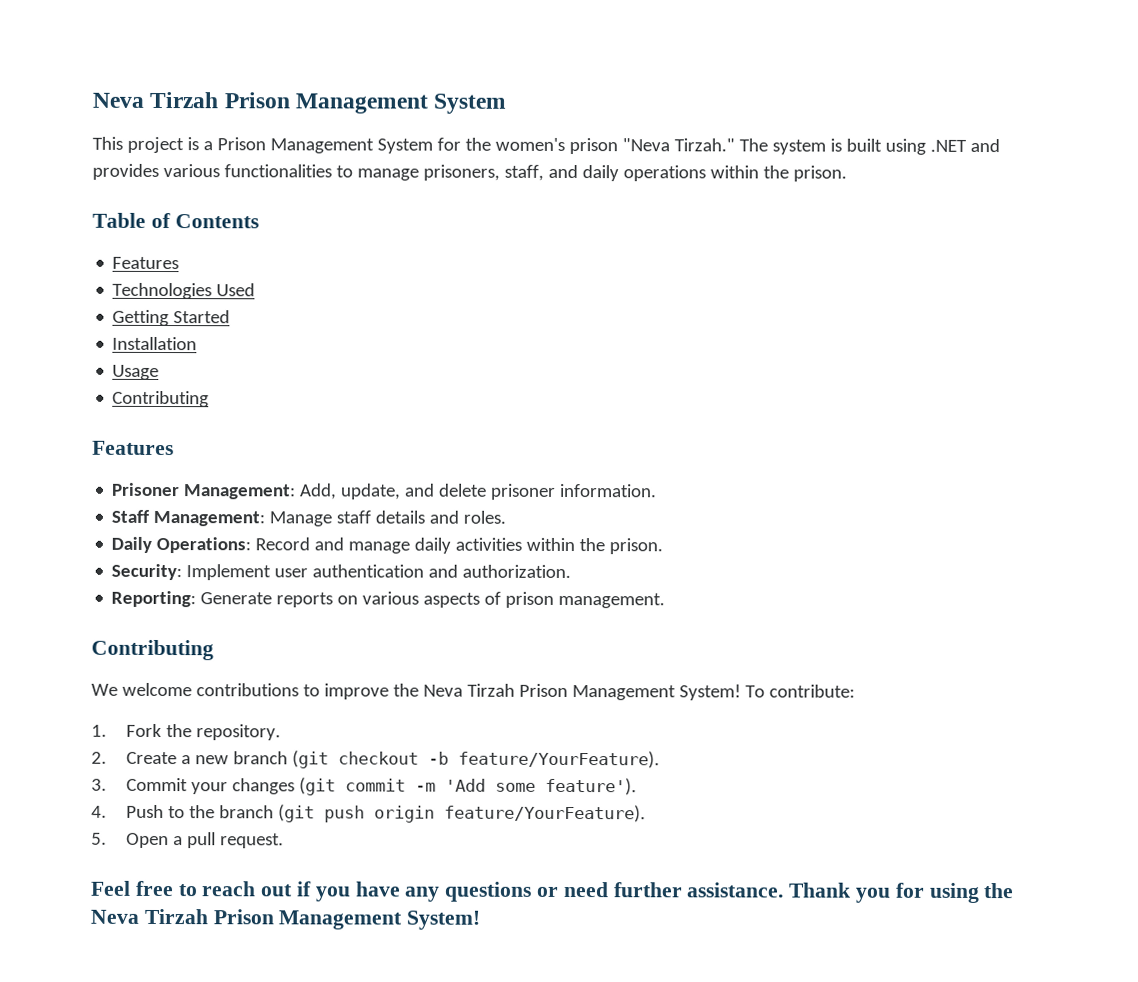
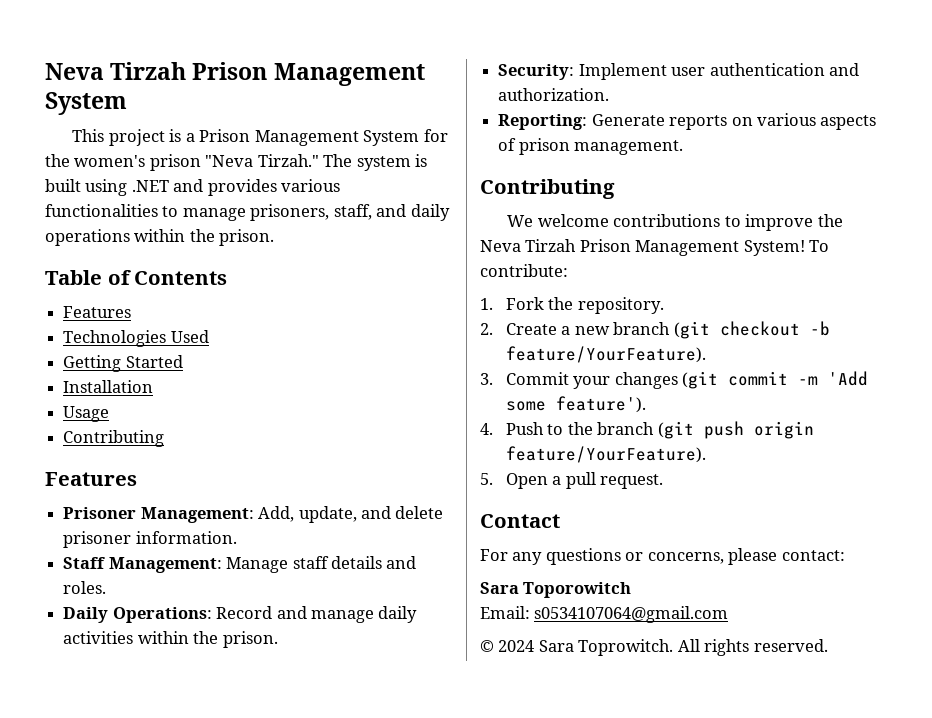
- Feel free to reach out if you have any questions or need further assistance. Thank you for using the Neva Tirzah Prison Management System!
+ Contact
+ For any questions or concerns, please contact:
+ Sara Toporowitch
+ Email: s0534107064@gmail.com
+ © 2024 Sara Toprowitch. All rights reserved.

